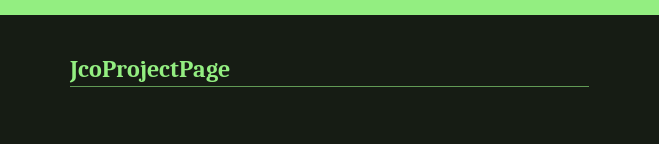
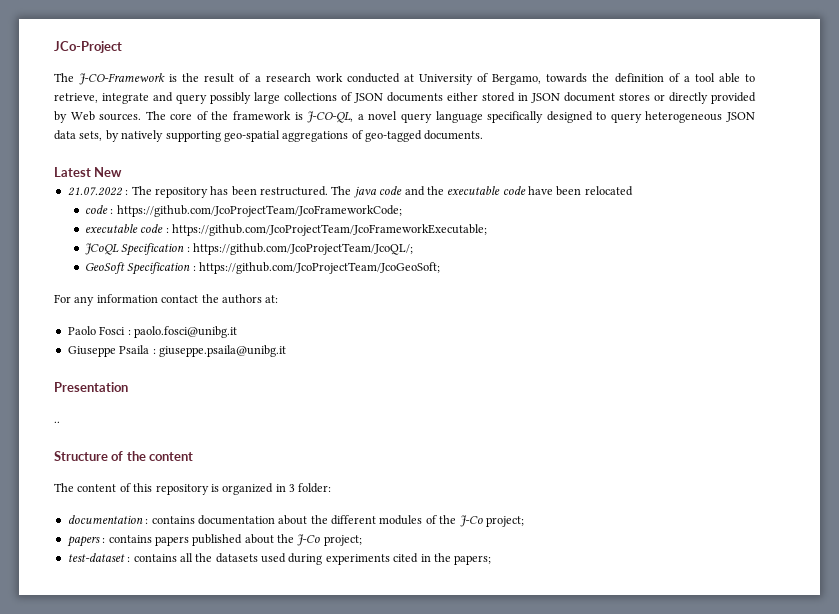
- JcoProjectPage
+ JCo-Project
+ The J-CO-Framework is the result of a research work conducted at University of Bergamo, towards the definition of a tool able to retrieve, integrate and query possibly large collections of JSON documents either stored in JSON document stores or directly provided by Web sources. The core of the framework is J-CO-QL, a novel query language specifically designed to query heterogeneous JSON data sets, by natively supporting geo-spatial aggregations of geo-tagged documents.
+ Latest New
+ 21.07.2022 : The repository has been restructured. The java code and the executable code have been relocated
+ code : https://github.com/JcoProjectTeam/JcoFrameworkCode;
+ executable code : https://github.com/JcoProjectTeam/JcoFrameworkExecutable;
+ JCoQL Specification : https://github.com/JcoProjectTeam/JcoQL/;
+ GeoSoft Specification : https://github.com/JcoProjectTeam/JcoGeoSoft;
+ For any information contact the authors at:
+ Paolo Fosci : paolo.fosci@unibg.it
+ Giuseppe Psaila : giuseppe.psaila@unibg.it
+ Presentation
+ ..
+ Structure of the content
+ The content of this repository is organized in 3 folder:
+ documentation : contains documentation about the different modules of the J-Co project;
+ papers : contains papers published about the J-Co project;
+ test-dataset : contains all the datasets used during experiments cited in the papers;

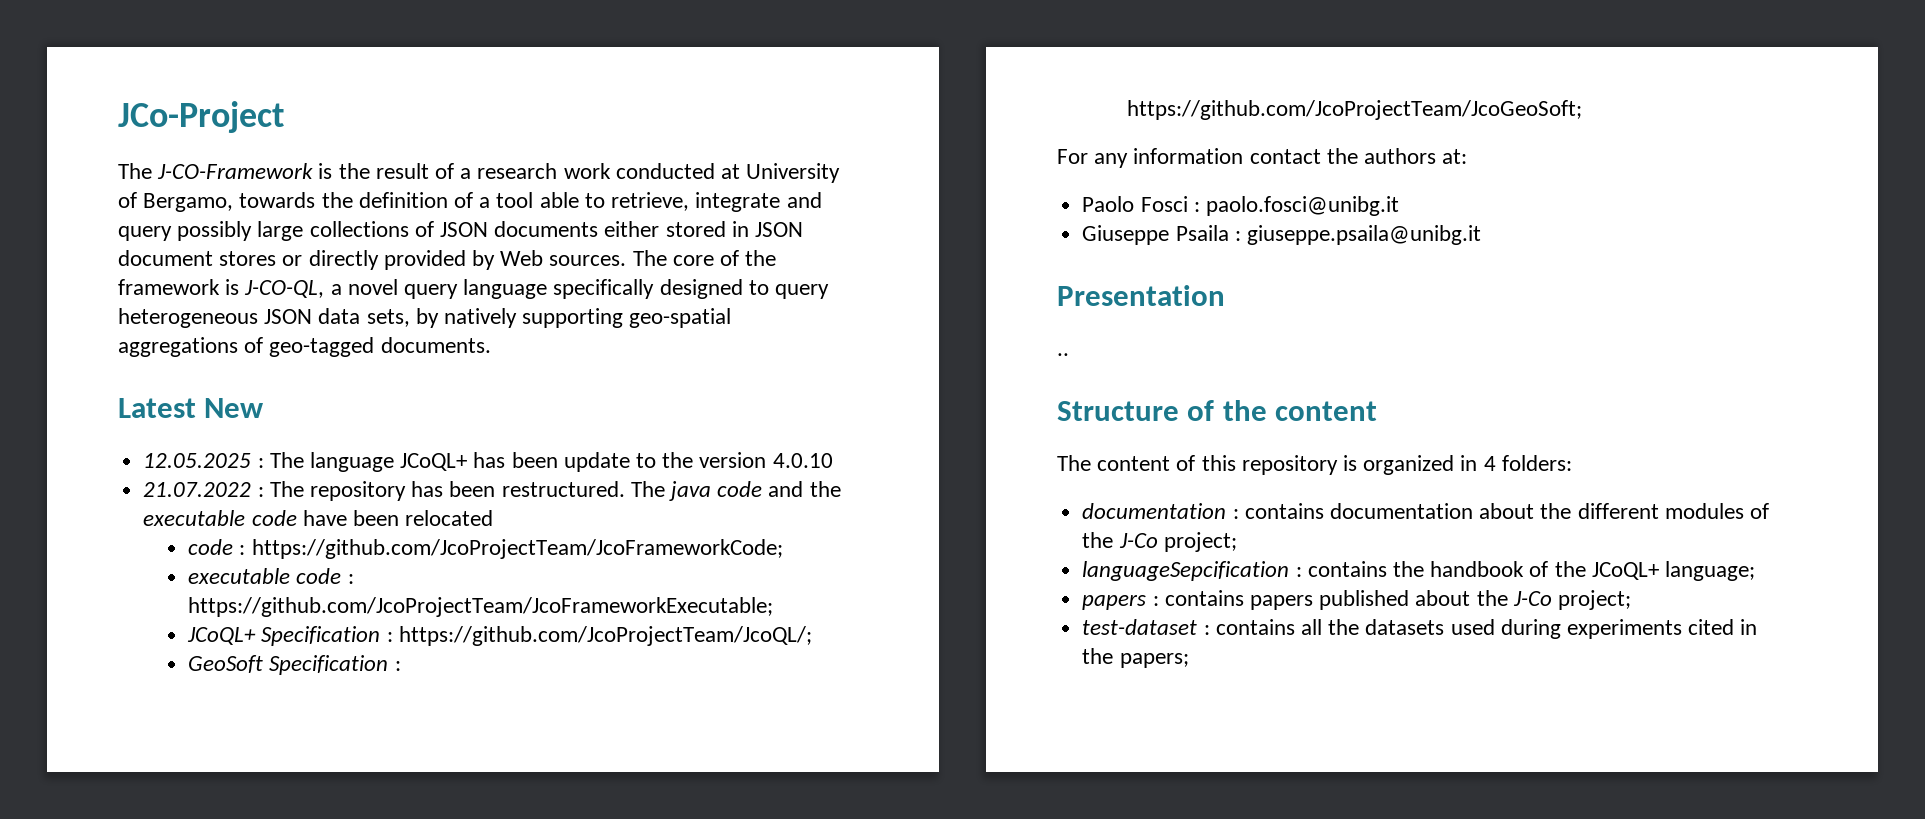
+ 12.05.2025 : The language JCoQL+ has been update to the version 4.0.10
- JCoQL Specification : https://github.com/JcoProjectTeam/JcoQL/;
+ JCoQL+ Specification : https://github.com/JcoProjectTeam/JcoQL/;
- The content of this repository is organized in 3 folder:
+ The content of this repository is organized in 4 folders:
+ languageSepcification : contains the handbook of the JCoQL+ language;

